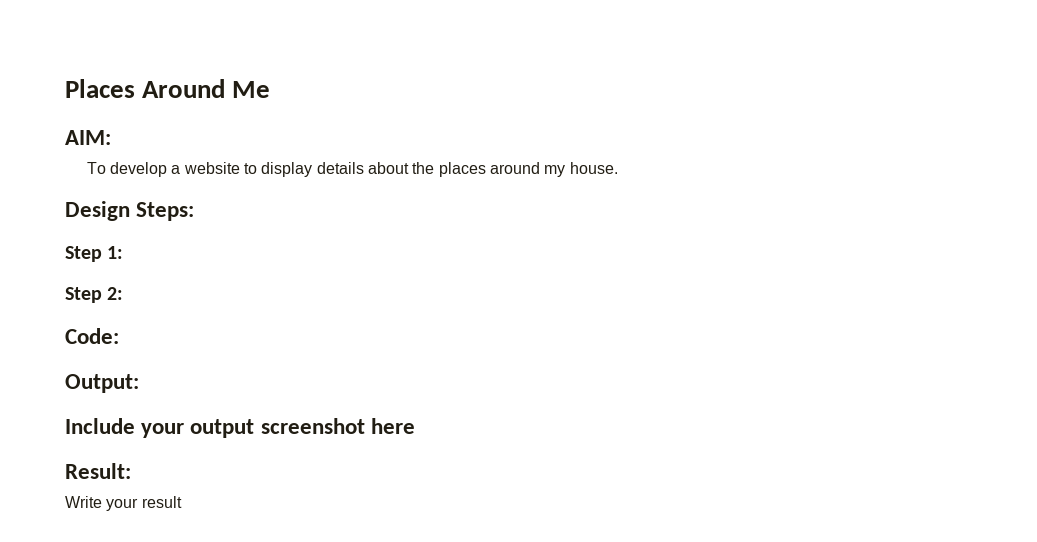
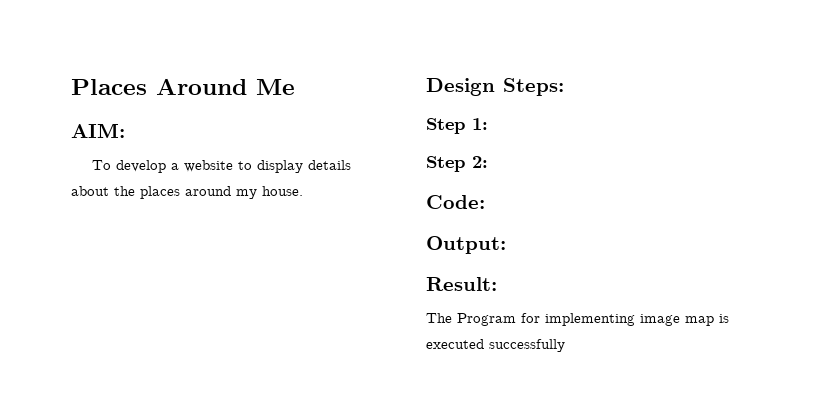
- Include your output screenshot here
  Result:
- Write your result
+ The Program for implementing image map is executed successfully

